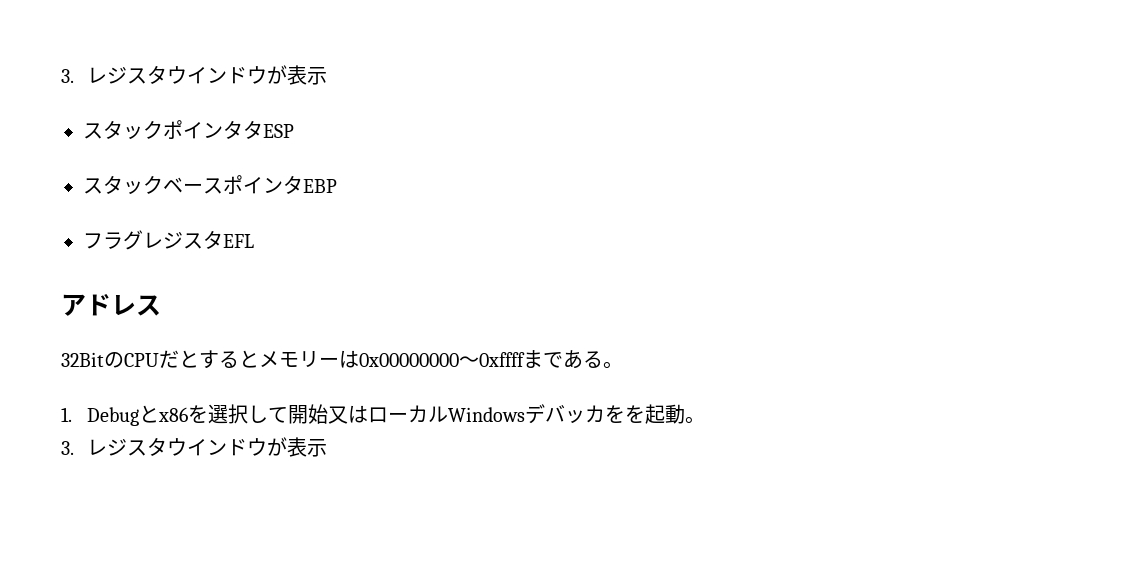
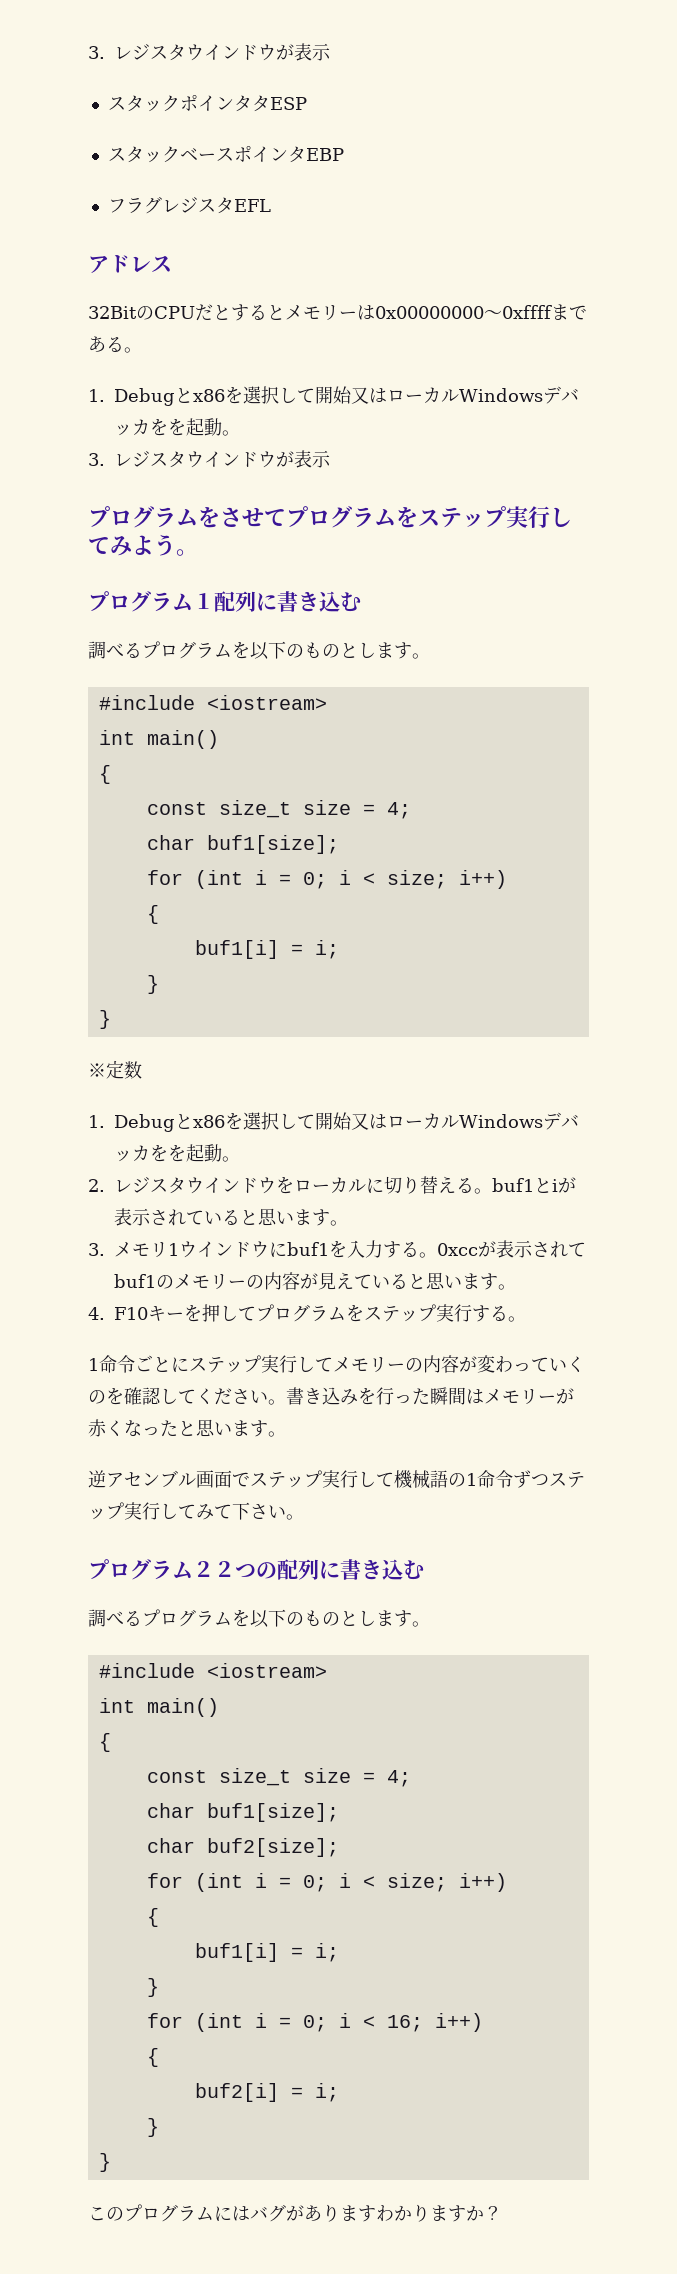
+ プログラムをさせてプログラムをステップ実行してみよう。
+ プログラム１配列に書き込む
+ 調べるプログラムを以下のものとします。
+ #include <iostream>
+ int main()
+ {
+ const size_t size = 4;
+ char buf1[size];
+ for (int i = 0; i < size; i++)
+ {
+ buf1[i] = i;
+ }
+ }
+ ※定数
+ 1. Debugとx86を選択して開始又はローカルWindowsデバッカをを起動。
+ 2.レジスタウインドウをローカルに切り替える。buf1とiが表示されていると思います。
+ 3.メモリ1ウインドウにbuf1を入力する。0xccが表示されてbuf1のメモリーの内容が見えていると思います。
+ 4. F10キーを押してプログラムをステップ実行する。
+ 1命令ごとにステップ実行してメモリーの内容が変わっていくのを確認してください。書き込みを行った瞬間はメモリーが赤くなったと思います。
+ 逆アセンブル画面でステップ実行して機械語の1命令ずつステップ実行してみて下さい。
+ プログラム２２つの配列に書き込む
+ 調べるプログラムを以下のものとします。
+ #include <iostream>
+ int main()
+ {
+ const size_t size = 4;
+ char buf1[size];
+ char buf2[size];
+ for (int i = 0; i < size; i++)
+ {
+ buf1[i] = i;
+ }
+ for (int i = 0; i < 16; i++)
+ {
+ buf2[i] = i;
+ }
+ }
+ このプログラムにはバグがありますわかりますか？

